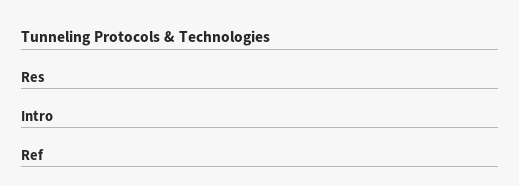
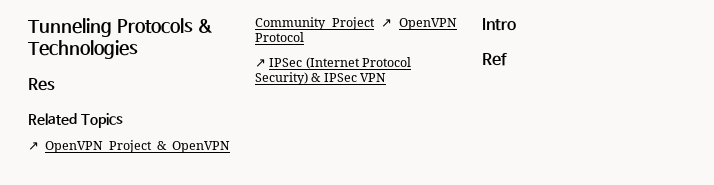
+ Related Topics
+ ↗ OpenVPN Project & OpenVPN Community Project ↗ OpenVPN Protocol
+ ↗ IPSec (Internet Protocol Security) & IPSec VPN

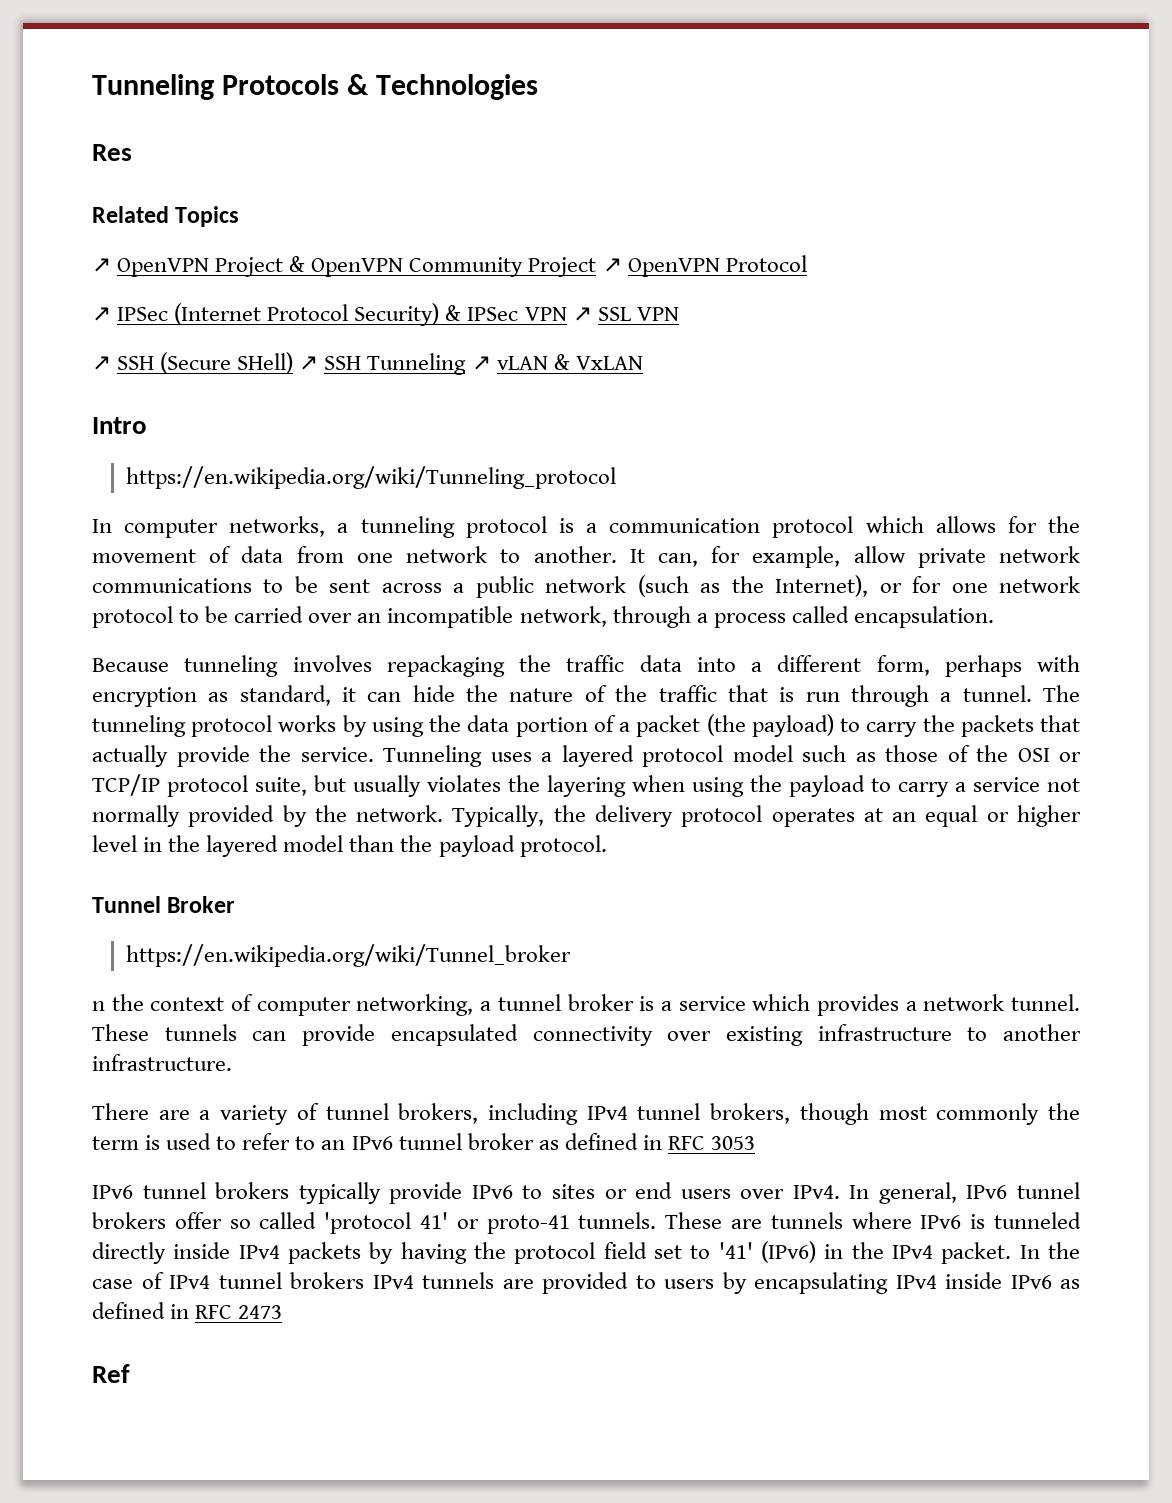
- ↗ IPSec (Internet Protocol Security) & IPSec VPN
+ ↗ IPSec (Internet Protocol Security) & IPSec VPN ↗ SSL VPN
+ ↗ SSH (Secure SHell) ↗ SSH Tunneling ↗ vLAN & VxLAN
  Intro
+ https://en.wikipedia.org/wiki/Tunneling_protocol
+ In computer networks, a tunneling protocol is a communication protocol which allows for the movement of data from one network to another. It can, for example, allow private network communications to be sent across a public network (such as the Internet), or for one network protocol to be carried over an incompatible network, through a process called encapsulation.
+ Because tunneling involves repackaging the traffic data into a different form, perhaps with encryption as standard, it can hide the nature of the traffic that is run through a tunnel. The tunneling protocol works by using the data portion of a packet (the payload) to carry the packets that actually provide the service. Tunneling uses a layered protocol model such as those of the OSI or TCP/IP protocol suite, but usually violates the layering when using the payload to carry a service not normally provided by the network. Typically, the delivery protocol operates at an equal or higher level in the layered model than the payload protocol.
+ Tunnel Broker
+ https://en.wikipedia.org/wiki/Tunnel_broker
+ n the context of computer networking, a tunnel broker is a service which provides a network tunnel. These tunnels can provide encapsulated connectivity over existing infrastructure to another infrastructure.
+ There are a variety of tunnel brokers, including IPv4 tunnel brokers, though most commonly the term is used to refer to an IPv6 tunnel broker as defined in RFC 3053
+ IPv6 tunnel brokers typically provide IPv6 to sites or end users over IPv4. In general, IPv6 tunnel brokers offer so called 'protocol 41' or proto-41 tunnels. These are tunnels where IPv6 is tunneled directly inside IPv4 packets by having the protocol field set to '41' (IPv6) in the IPv4 packet. In the case of IPv4 tunnel brokers IPv4 tunnels are provided to users by encapsulating IPv4 inside IPv6 as defined in RFC 2473

